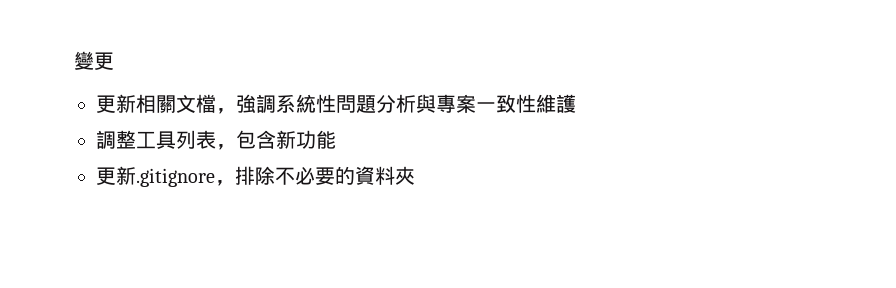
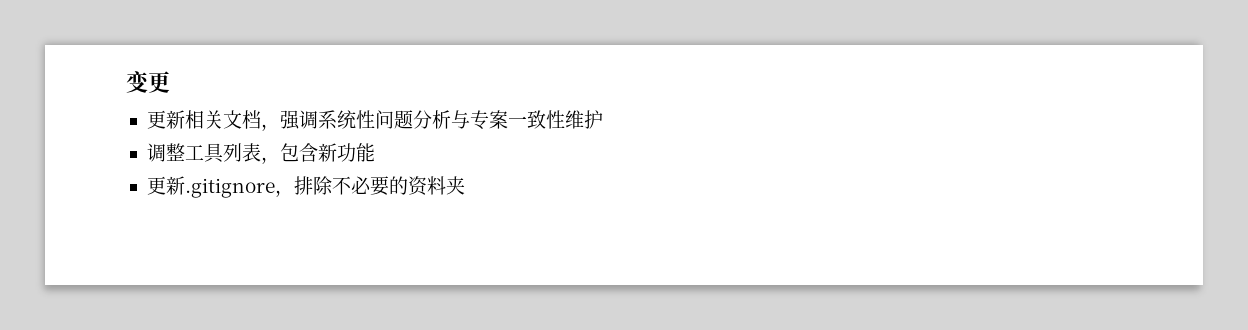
- 變更
+ 变更
- 更新相關文檔，強調系統性問題分析與專案一致性維護
- 調整工具列表，包含新功能
+ 更新相关文档，强调系统性问题分析与专案一致性维护
+ 调整工具列表，包含新功能
- 更新.gitignore，排除不必要的資料夾
+ 更新.gitignore，排除不必要的资料夹

